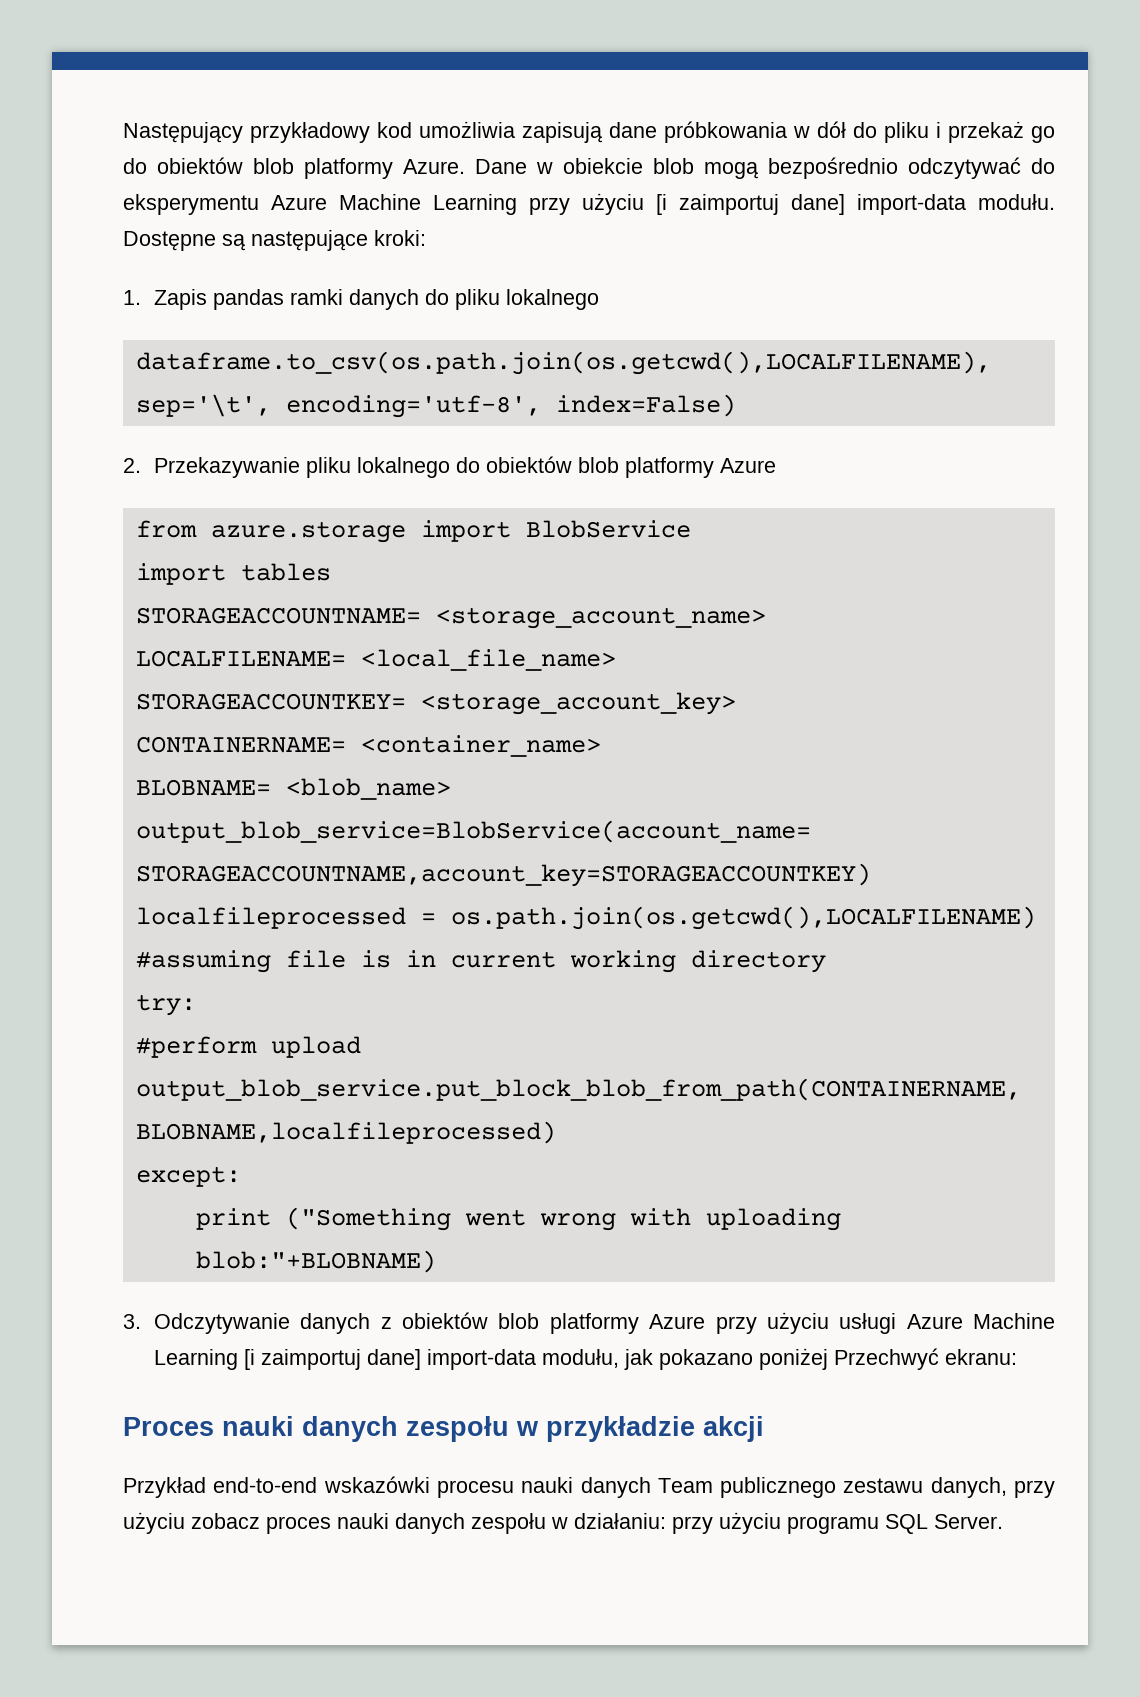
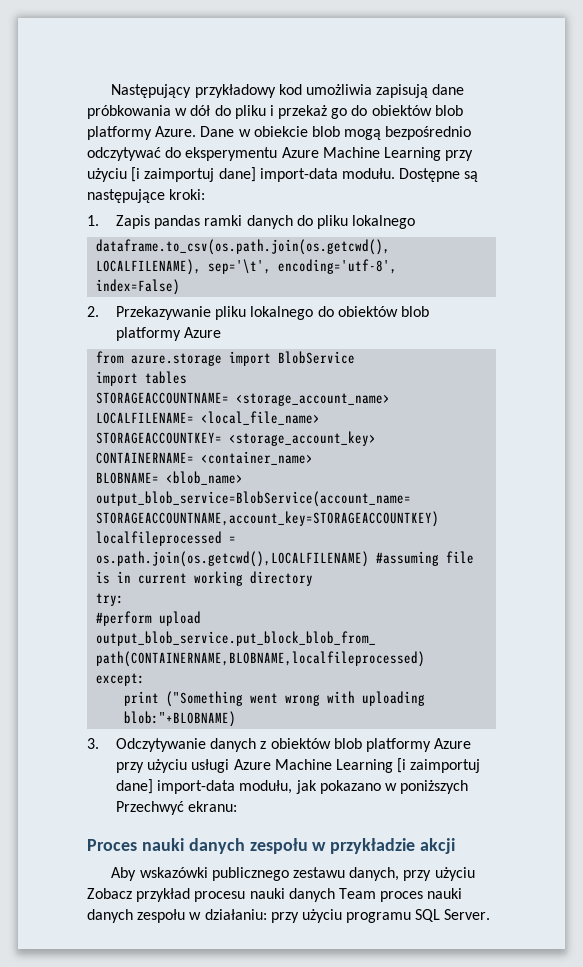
- 3. Odczytywanie danych z obiektów blob platformy Azure przy użyciu usługi Azure Machine Learning [i zaimportuj dane] import-data modułu, jak pokazano poniżej Przechwyć ekranu:
+ 3. Odczytywanie danych z obiektów blob platformy Azure przy użyciu usługi Azure Machine Learning [i zaimportuj dane] import-data modułu, jak pokazano w poniższych Przechwyć ekranu:
- Przykład end-to-end wskazówki procesu nauki danych Team publicznego zestawu danych, przy użyciu zobacz proces nauki danych zespołu w działaniu: przy użyciu programu SQL Server.
+ Aby wskazówki publicznego zestawu danych, przy użyciu Zobacz przykład procesu nauki danych Team proces nauki danych zespołu w działaniu: przy użyciu programu SQL Server.

